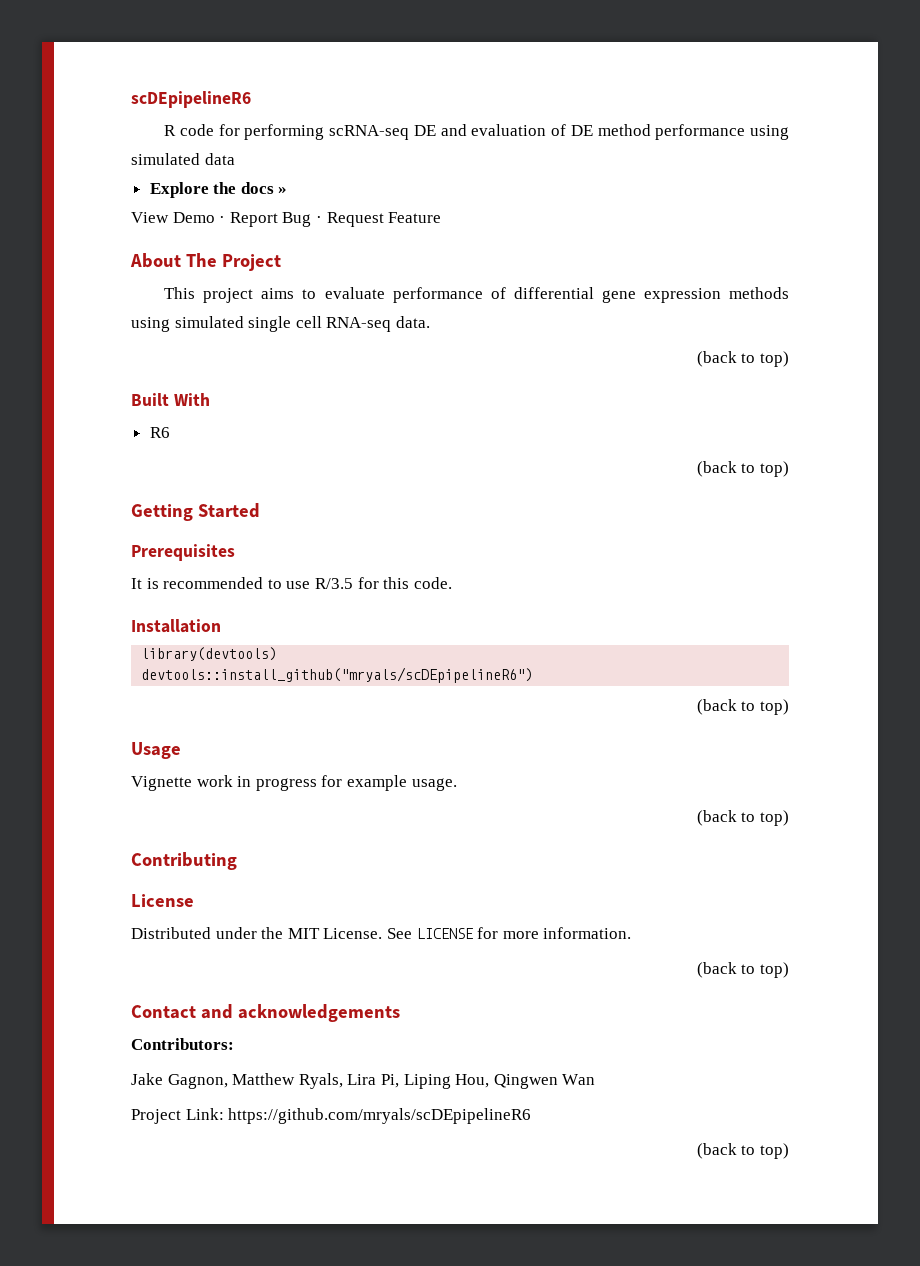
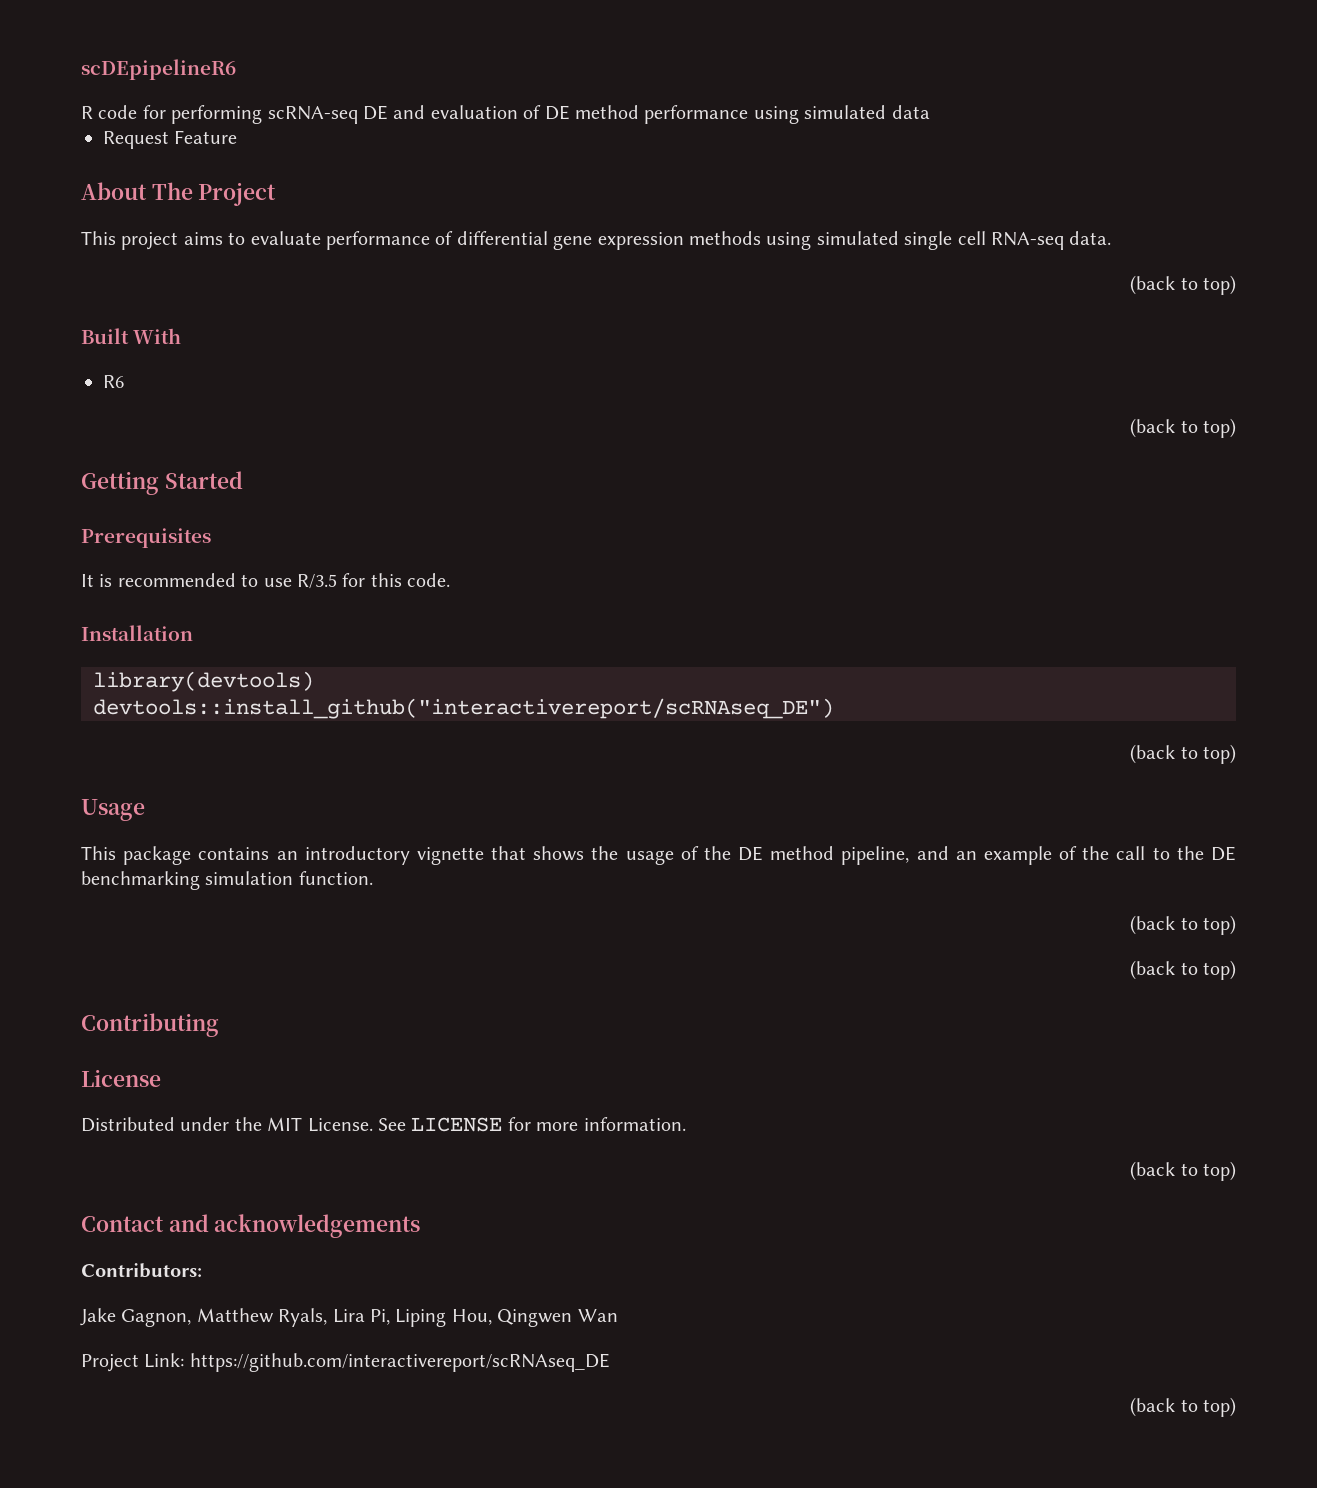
- Explore the docs »
- View Demo · Report Bug · Request Feature
+ Request Feature
- devtools::install_github("mryals/scDEpipelineR6")
+ devtools::install_github("interactivereport/scRNAseq_DE")
- Vignette work in progress for example usage.
+ This package contains an introductory vignette that shows the usage of the DE method pipeline, and an example of the call to the DE benchmarking simulation function.
+ (back to top)
- Project Link: https://github.com/mryals/scDEpipelineR6
+ Project Link: https://github.com/interactivereport/scRNAseq_DE

